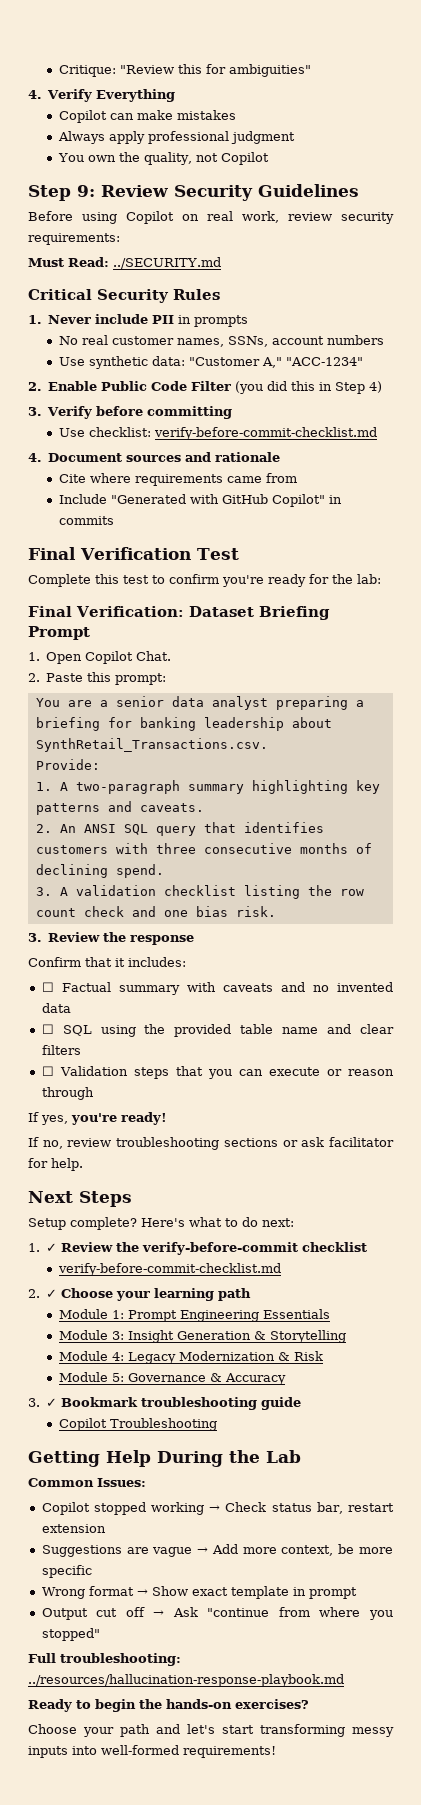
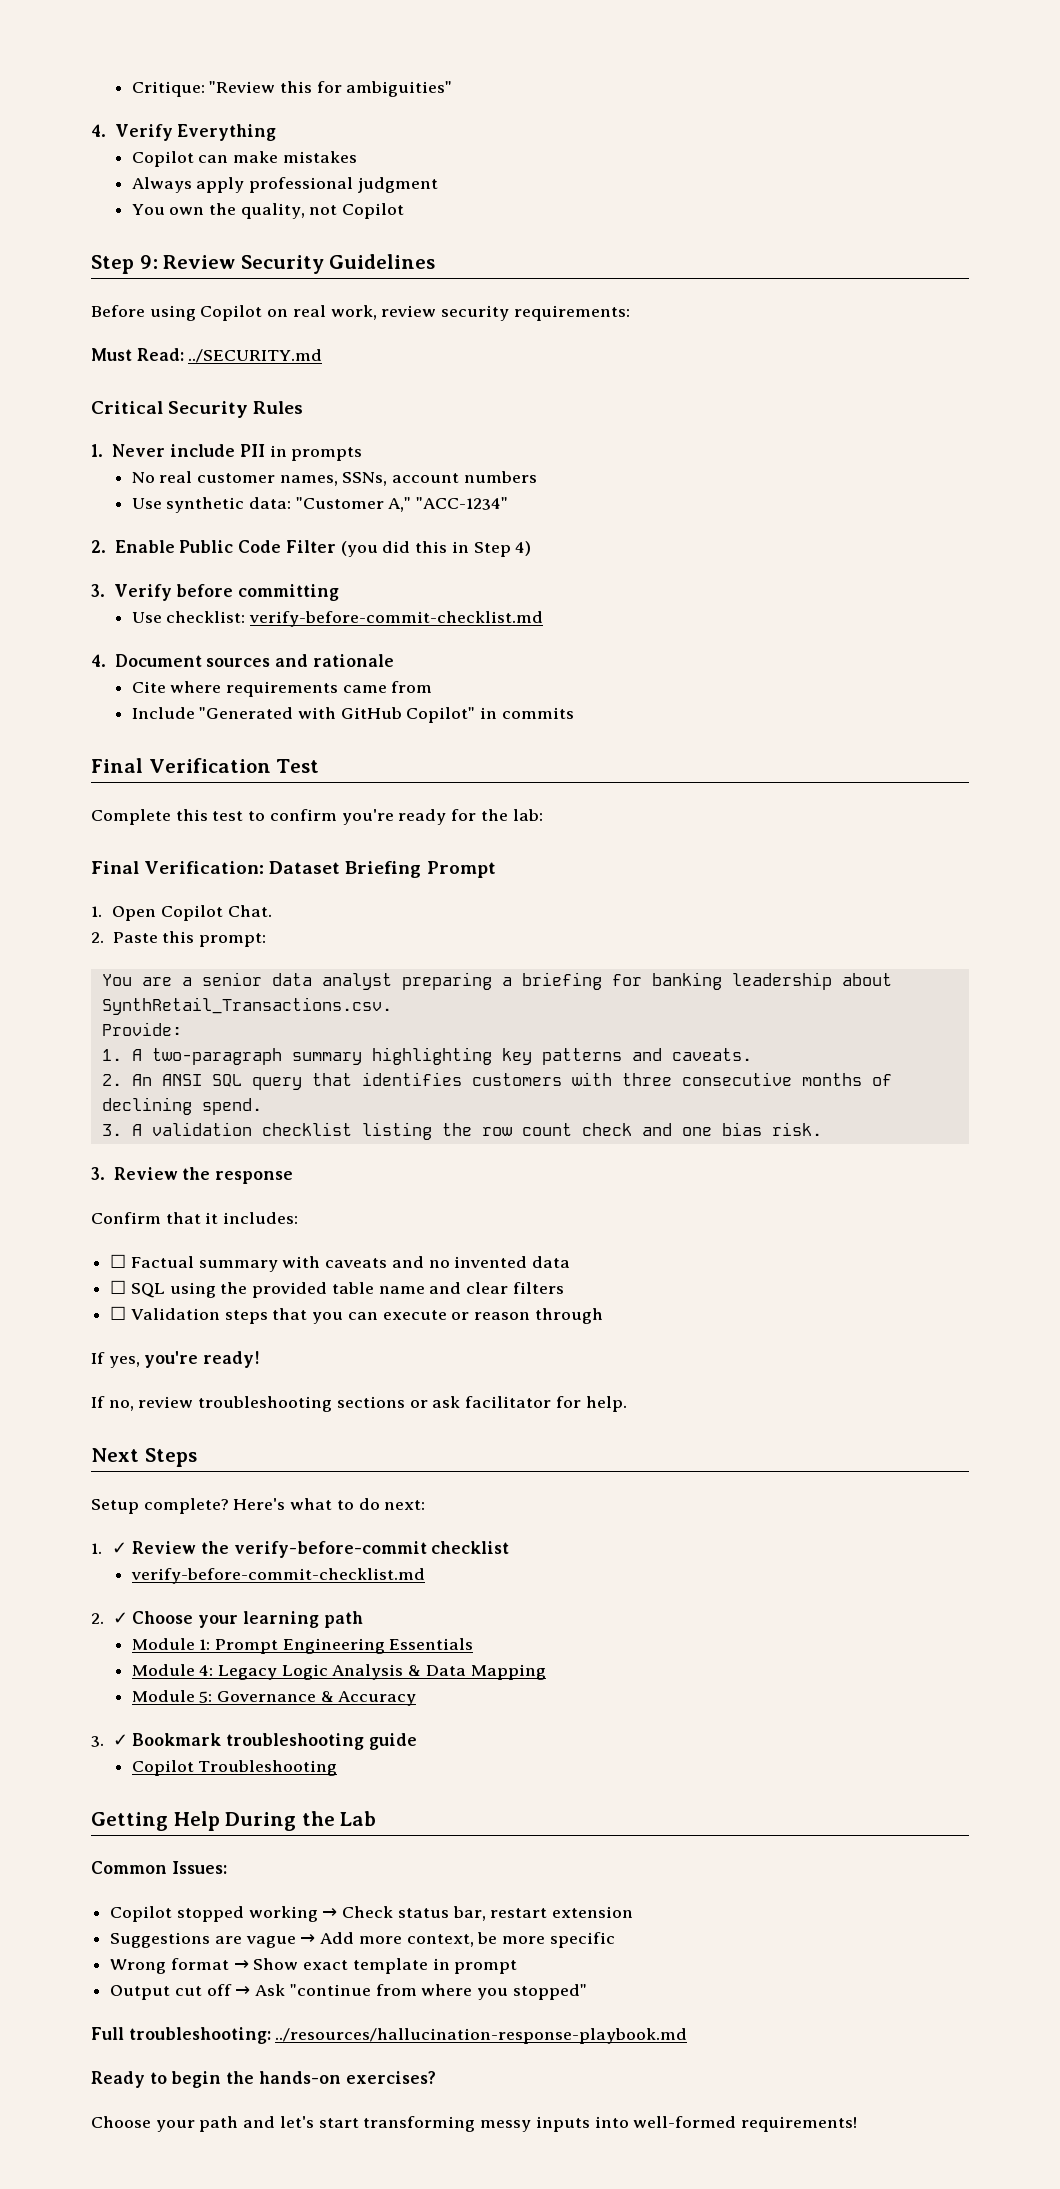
- Module 3: Insight Generation & Storytelling
- Module 4: Legacy Modernization & Risk
+ Module 4: Legacy Logic Analysis & Data Mapping

